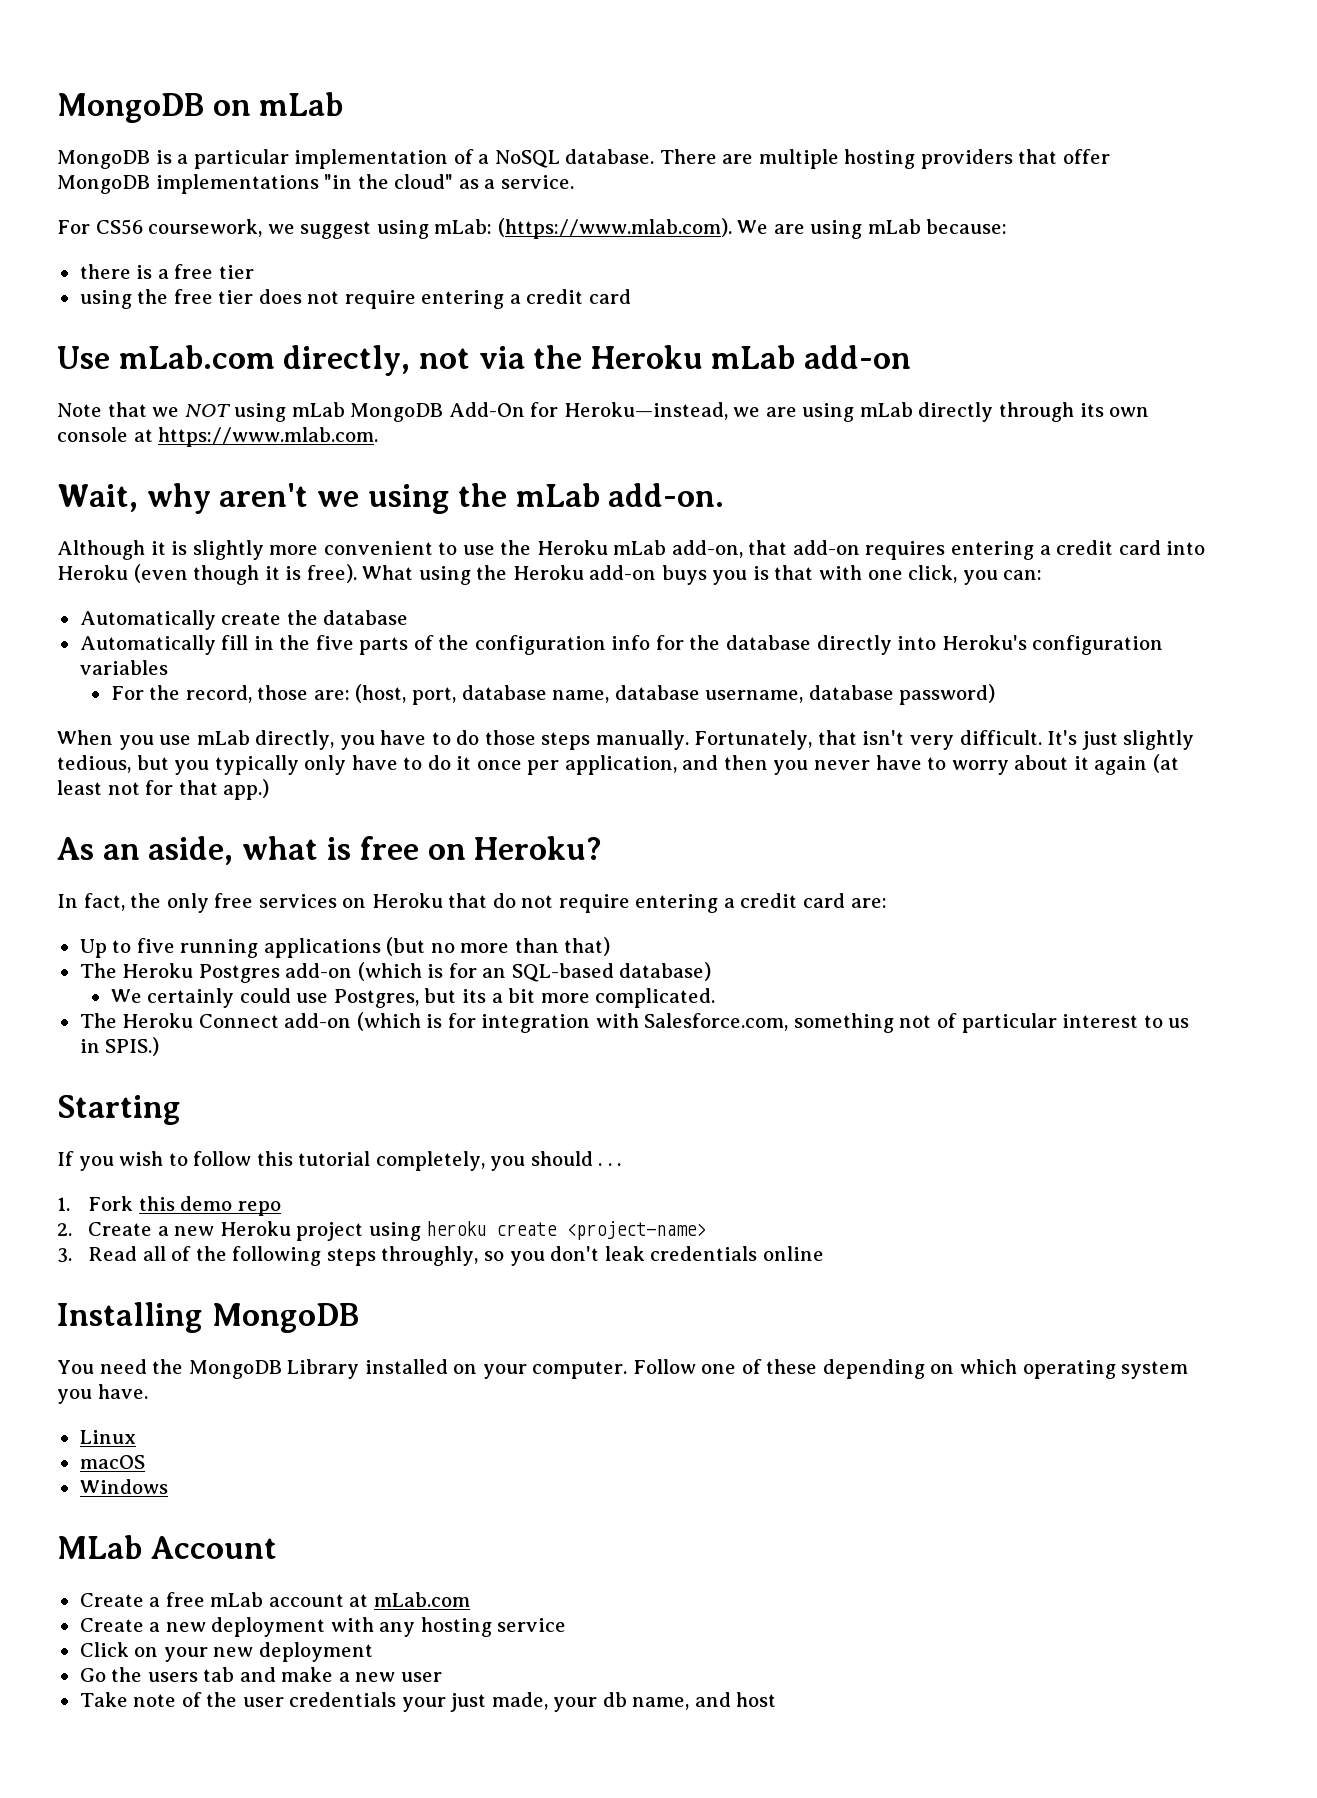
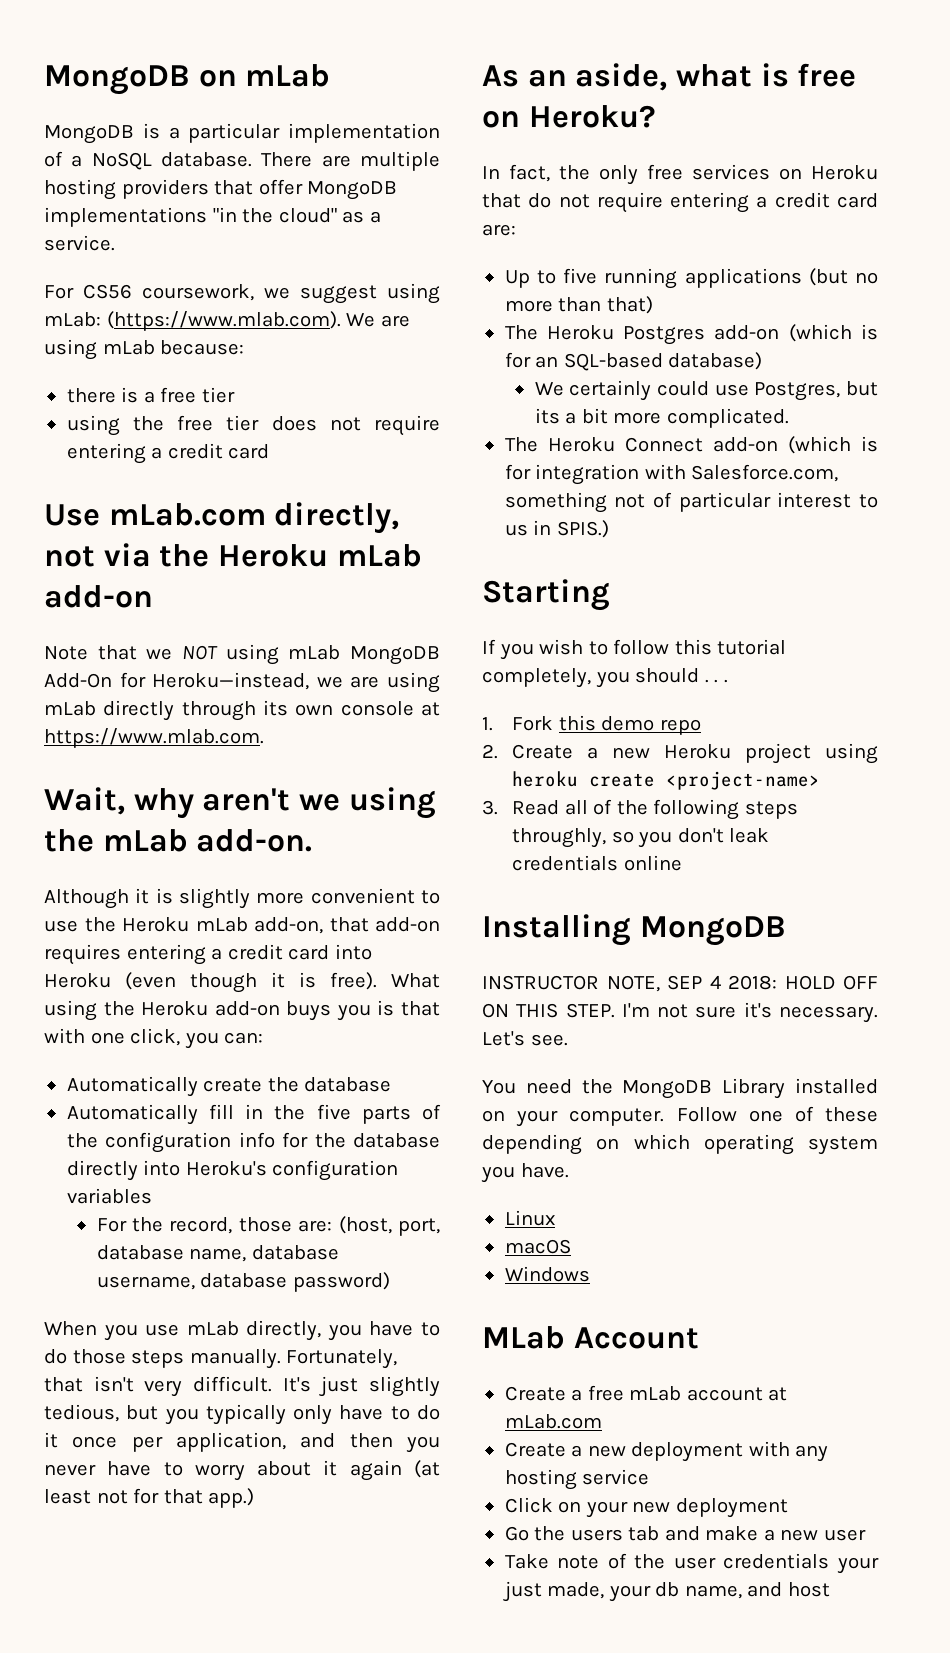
+ INSTRUCTOR NOTE, SEP 4 2018: HOLD OFF ON THIS STEP. I'm not sure it's necessary. Let's see.

